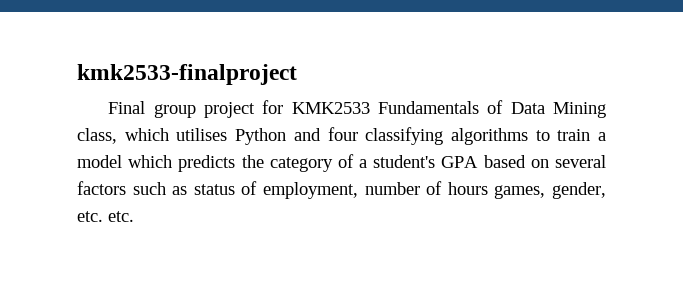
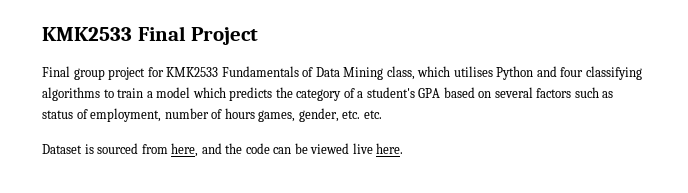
- kmk2533-finalproject
+ KMK2533 Final Project
+ Dataset is sourced from here, and the code can be viewed live here.

